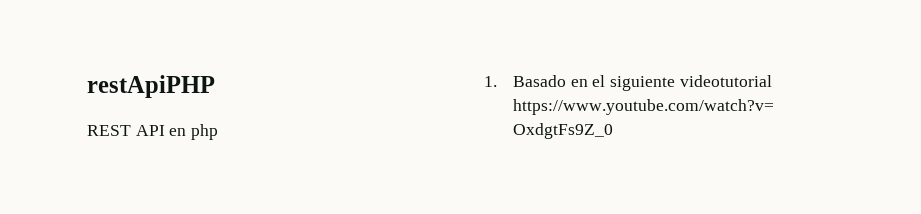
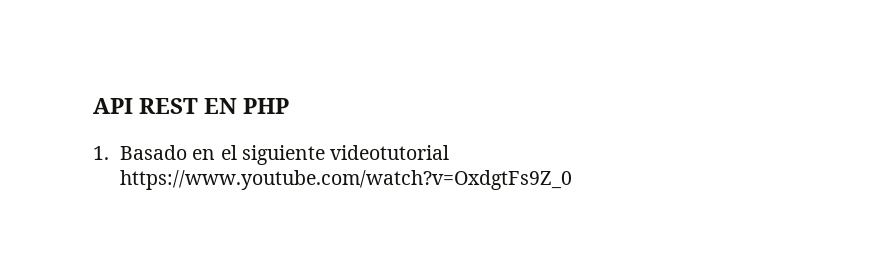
- restApiPHP
- REST API en php
+ API REST EN PHP

